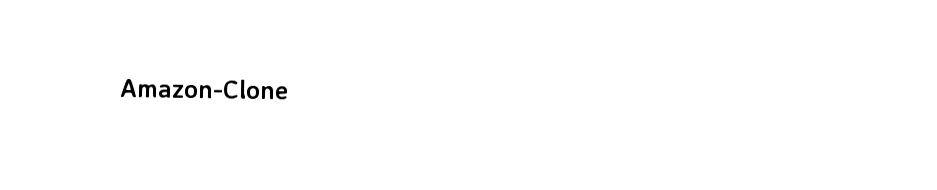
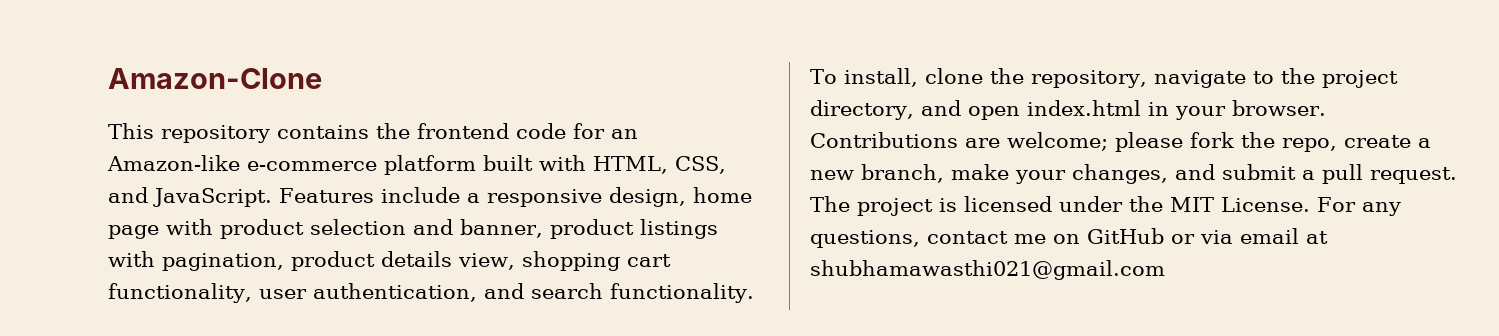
+ This repository contains the frontend code for an Amazon-like e-commerce platform built with HTML, CSS, and JavaScript. Features include a responsive design, home page with product selection and banner, product listings with pagination, product details view, shopping cart functionality, user authentication, and search functionality. To install, clone the repository, navigate to the project directory, and open index.html in your browser. Contributions are welcome; please fork the repo, create a new branch, make your changes, and submit a pull request. The project is licensed under the MIT License. For any questions, contact me on GitHub or via email at shubhamawasthi021@gmail.com

